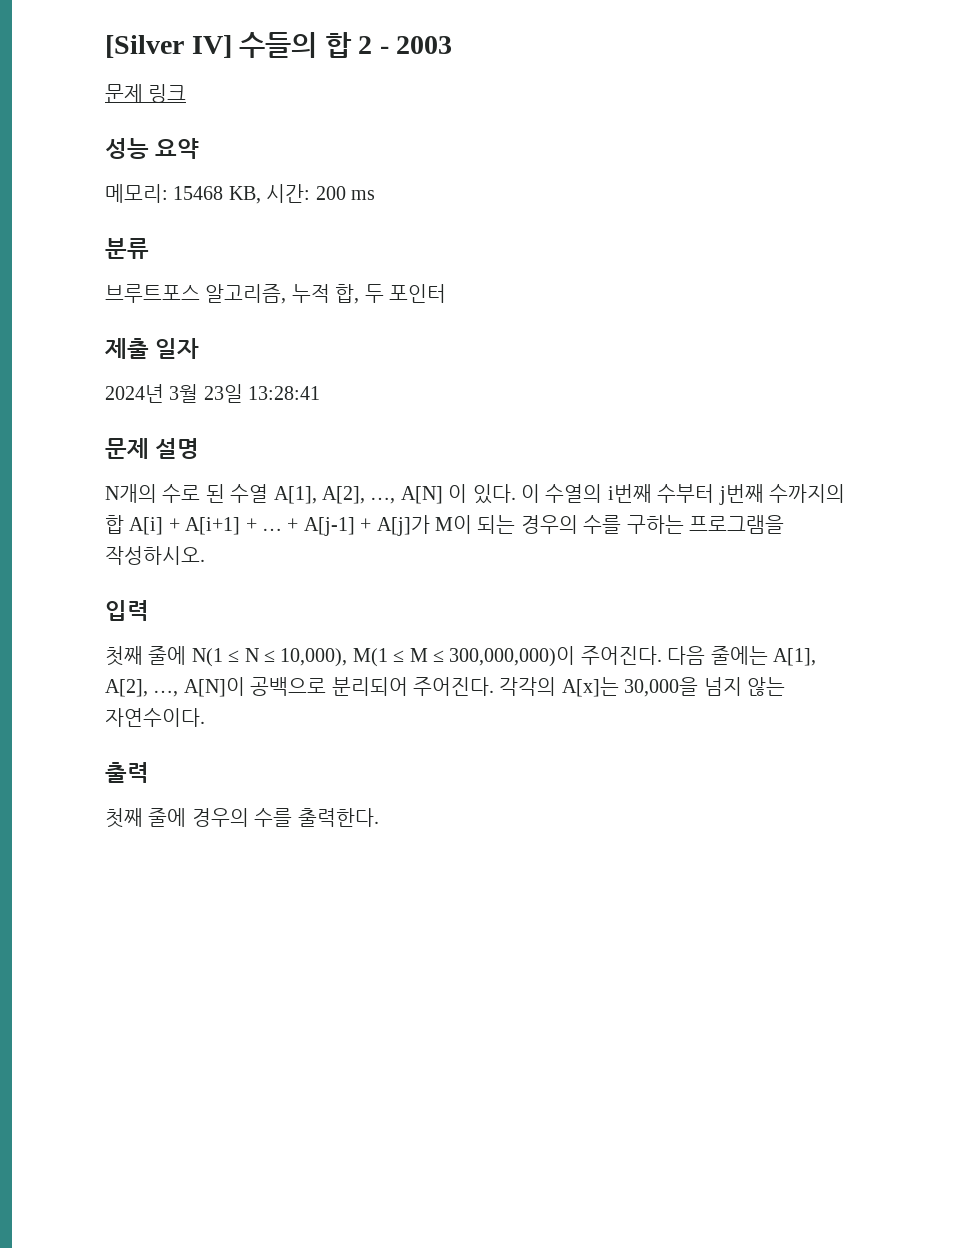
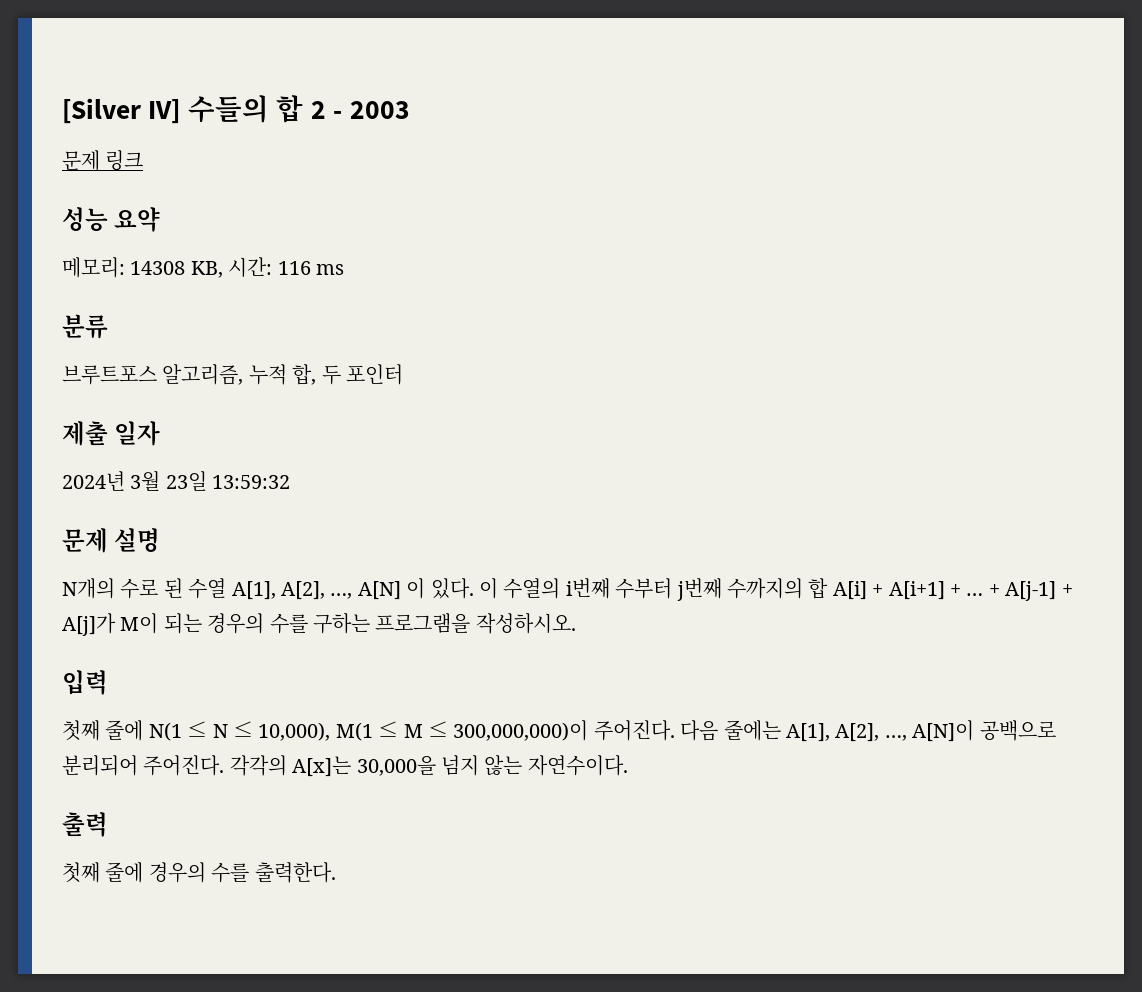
- 메모리: 15468 KB, 시간: 200 ms
+ 메모리: 14308 KB, 시간: 116 ms
- 2024년 3월 23일 13:28:41
+ 2024년 3월 23일 13:59:32

